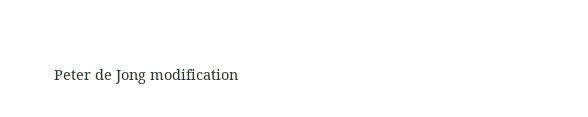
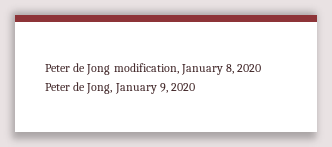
- Peter de Jong modification
+ Peter de Jong modification, January 8, 2020
+ Peter de Jong, January 9, 2020

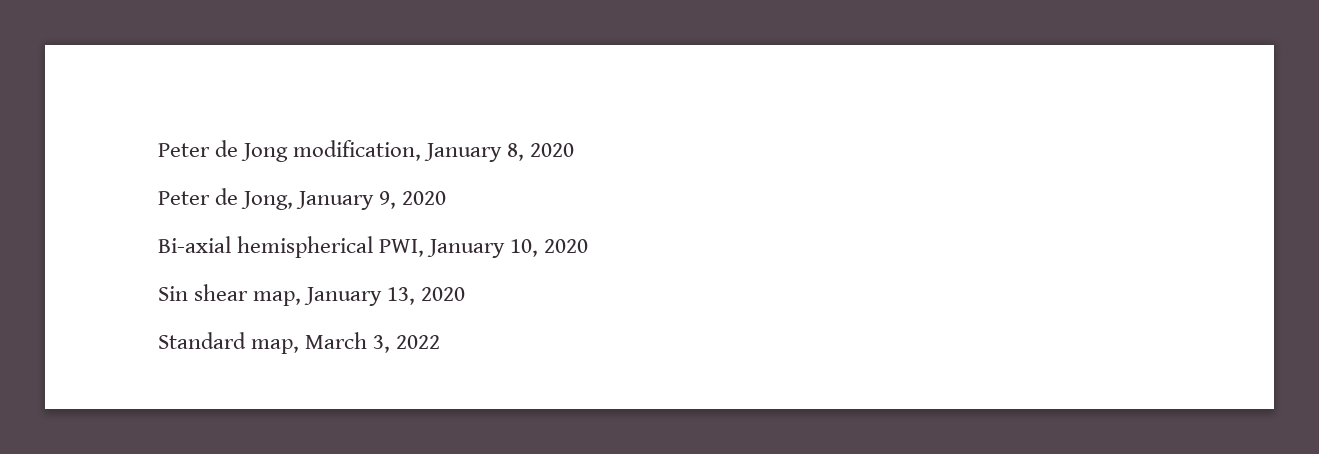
+ Bi-axial hemispherical PWI, January 10, 2020
+ Sin shear map, January 13, 2020
+ Standard map, March 3, 2022

